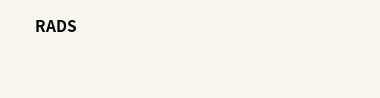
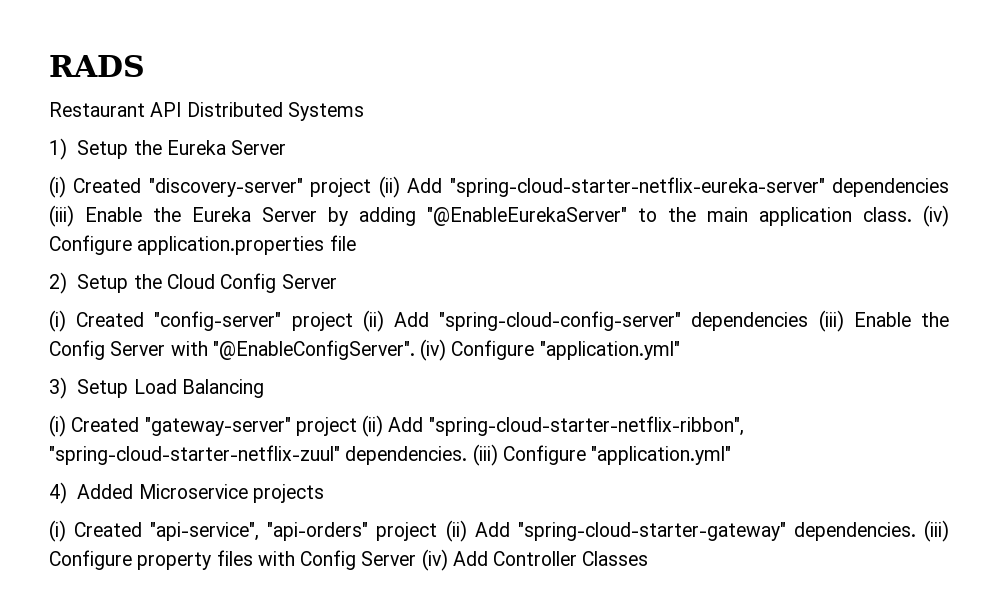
+ Restaurant API Distributed Systems
+ 1) Setup the Eureka Server
+ (i) Created "discovery-server" project (ii) Add "spring-cloud-starter-netflix-eureka-server" dependencies (iii) Enable the Eureka Server by adding "@EnableEurekaServer" to the main application class. (iv) Configure application.properties file
+ 2) Setup the Cloud Config Server
+ (i) Created "config-server" project (ii) Add "spring-cloud-config-server" dependencies (iii) Enable the Config Server with "@EnableConfigServer". (iv) Configure "application.yml"
+ 3) Setup Load Balancing
+ (i) Created "gateway-server" project (ii) Add "spring-cloud-starter-netflix-ribbon", "spring-cloud-starter-netflix-zuul" dependencies. (iii) Configure "application.yml"
+ 4) Added Microservice projects
+ (i) Created "api-service", "api-orders" project (ii) Add "spring-cloud-starter-gateway" dependencies. (iii) Configure property files with Config Server (iv) Add Controller Classes

